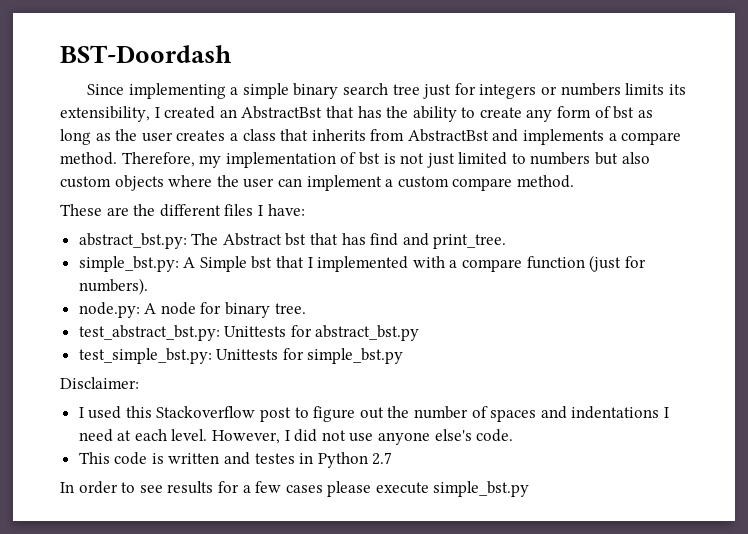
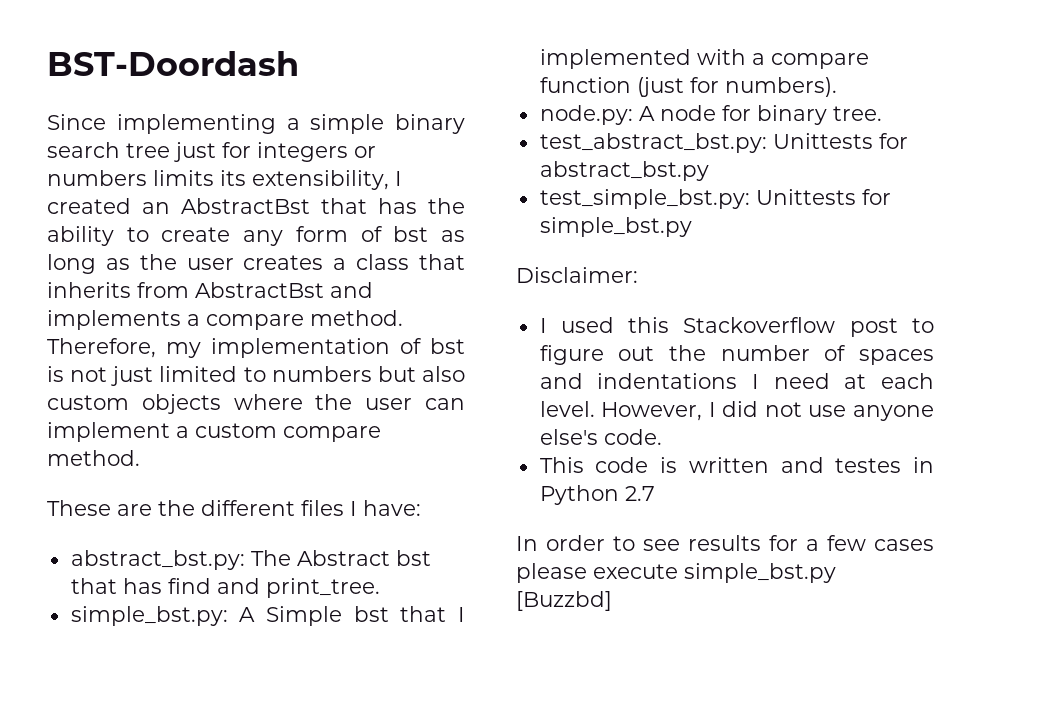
- In order to see results for a few cases please execute simple_bst.py
+ In order to see results for a few cases please execute simple_bst.py [Buzzbd]

